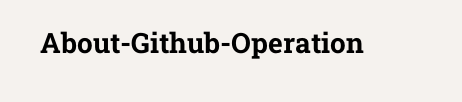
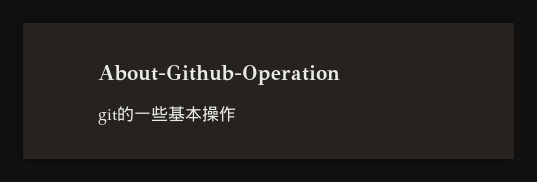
+ git的一些基本操作

